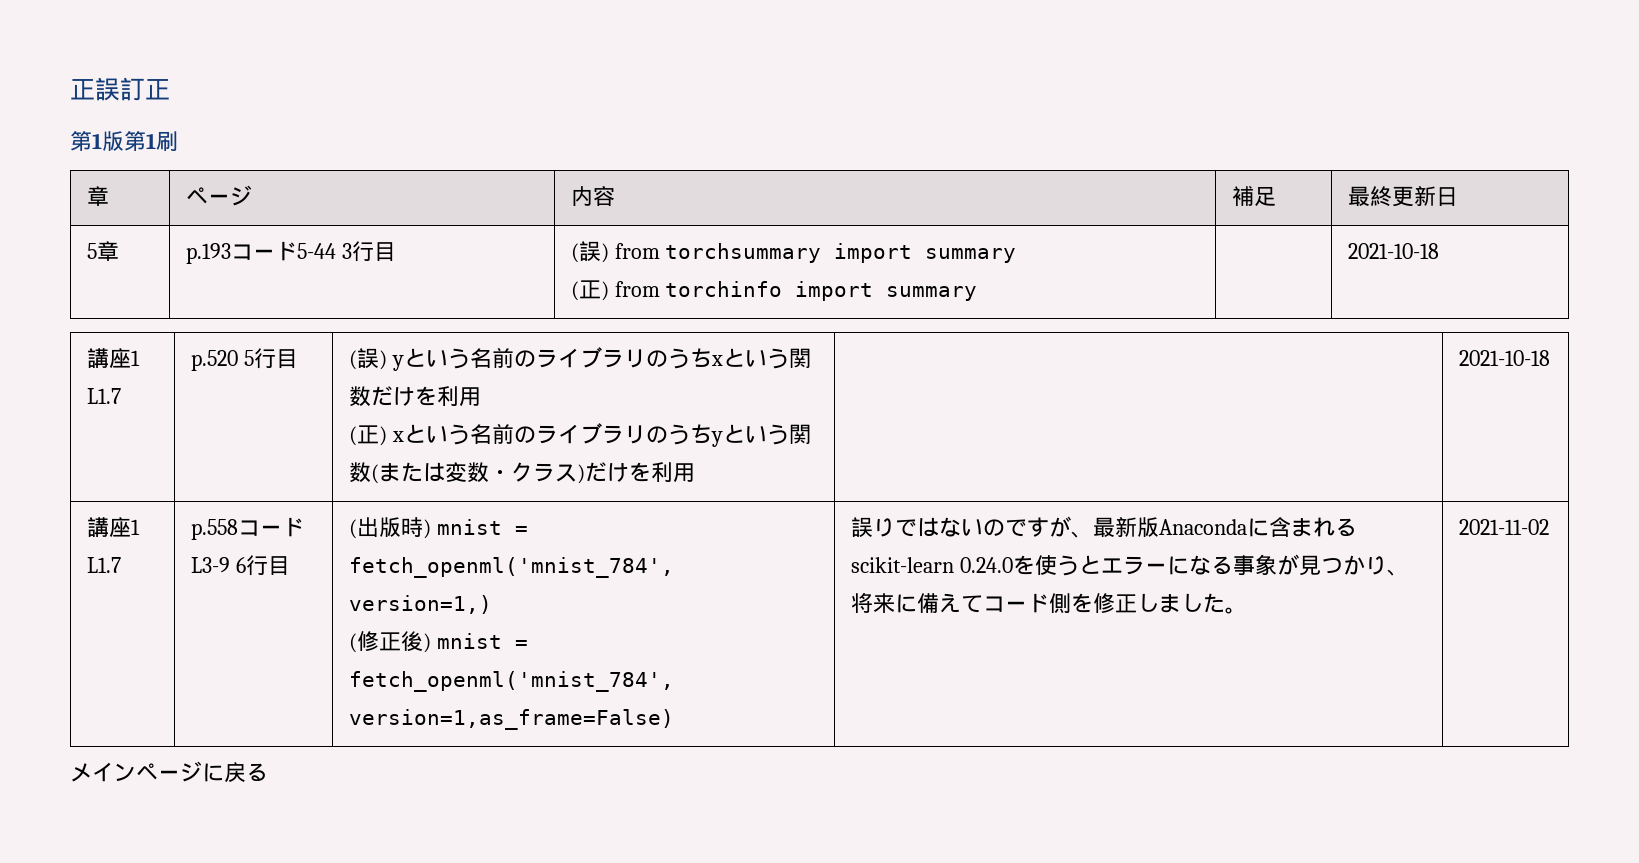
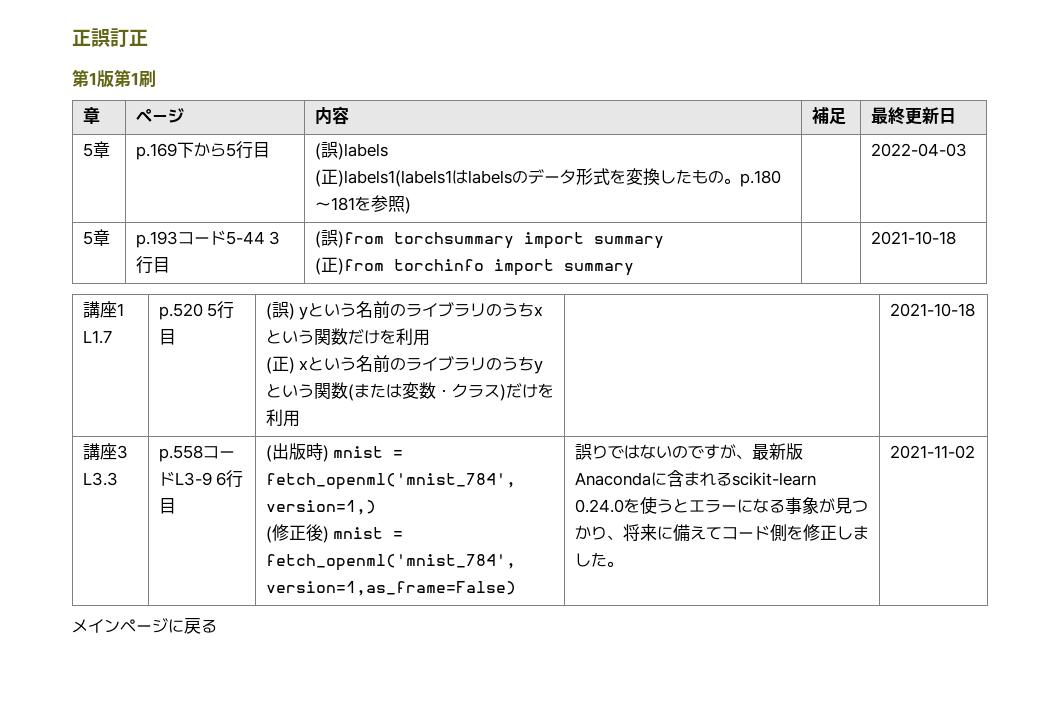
+ 5章 | p.169下から5行目 | (誤)labels
+ (正)labels1(labels1はlabelsのデータ形式を変換したもの。p.180～181を参照) | | 2022-04-03
- 5章 | p.193コード5-44 3行目 | (誤) from torchsummary import summary
- (正) from torchinfo import summary | | 2021-10-18
+ 5章 | p.193コード5-44 3行目 | (誤)from torchsummary import summary
+ (正)from torchinfo import summary | | 2021-10-18
  (正) xという名前のライブラリのうちyという関数(または変数・クラス)だけを利用 | | 2021-10-18
- 講座1 L1.7
+ 講座3 L3.3

